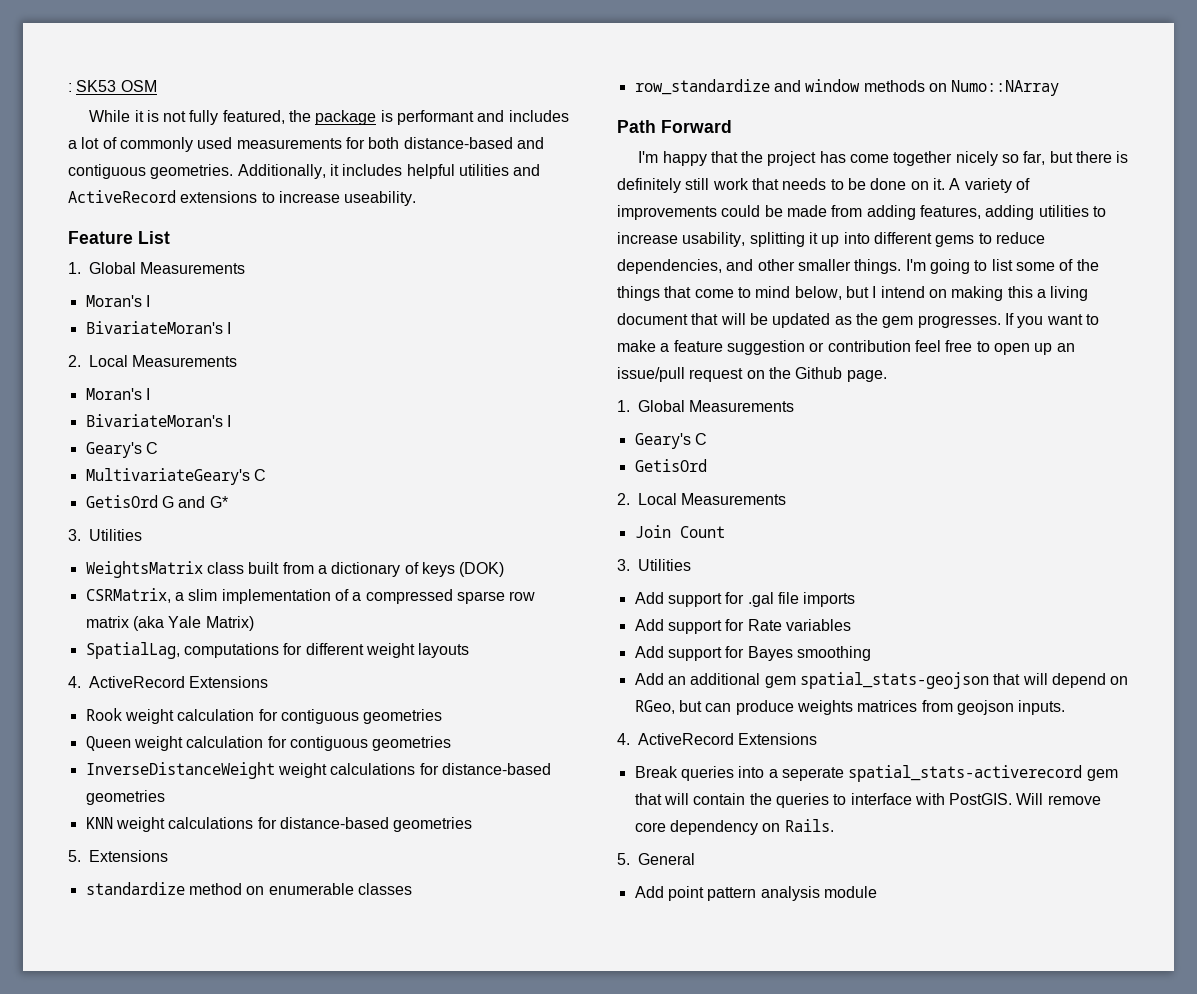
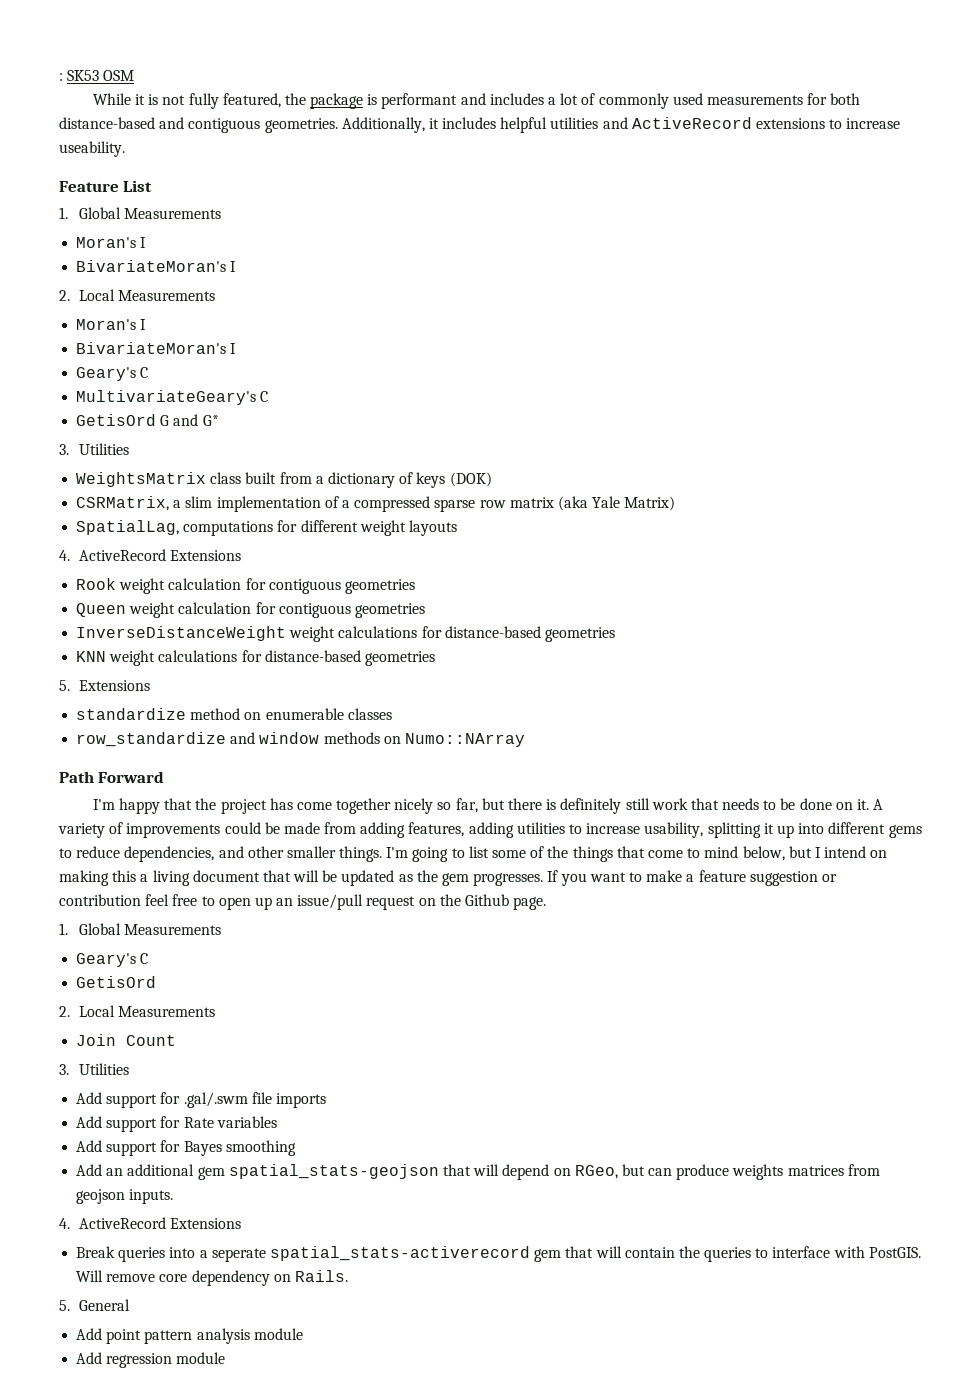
- Add support for .gal file imports
+ Add support for .gal/.swm file imports
+ Add regression module

